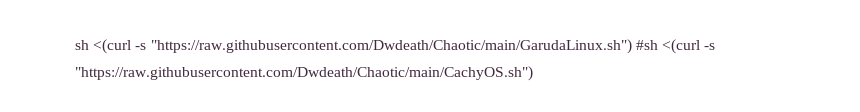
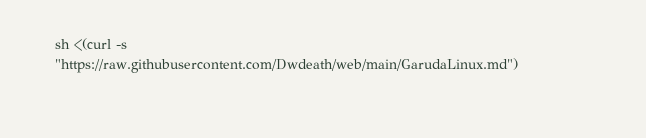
- sh <(curl -s "https://raw.githubusercontent.com/Dwdeath/Chaotic/main/GarudaLinux.sh") #sh <(curl -s "https://raw.githubusercontent.com/Dwdeath/Chaotic/main/CachyOS.sh")
+ sh <(curl -s "https://raw.githubusercontent.com/Dwdeath/web/main/GarudaLinux.md")

